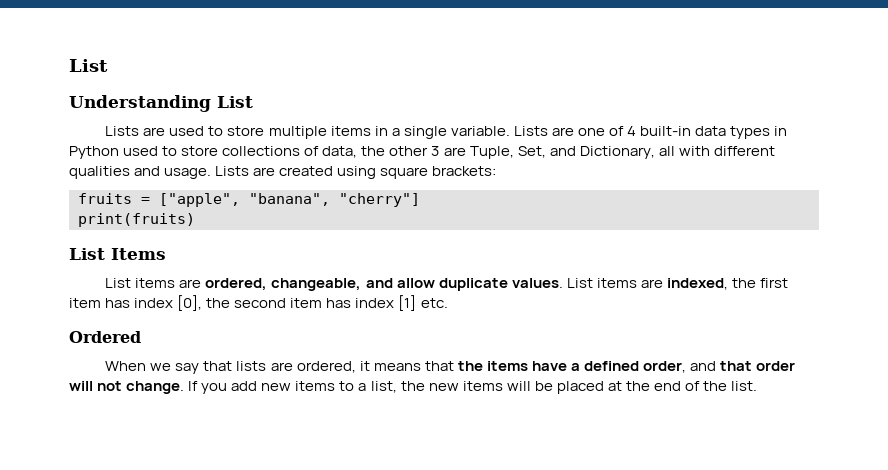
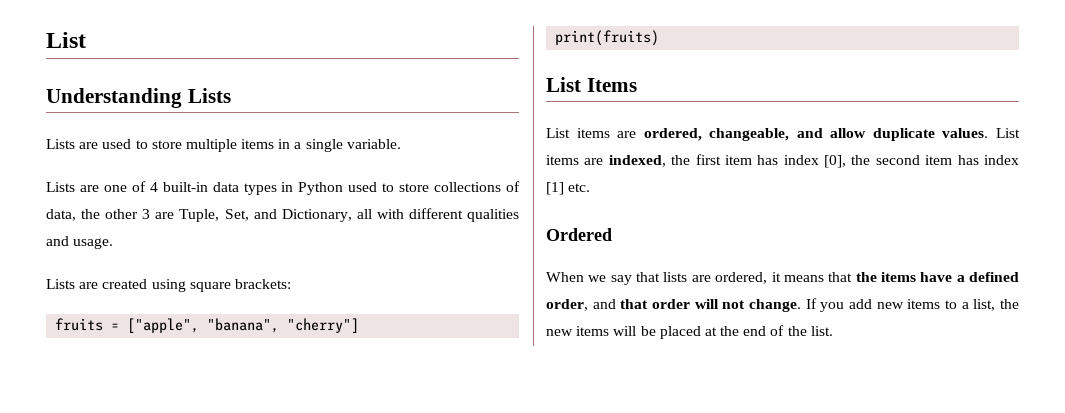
- Understanding List
+ Understanding Lists
- Lists are used to store multiple items in a single variable. Lists are one of 4 built-in data types in Python used to store collections of data, the other 3 are Tuple, Set, and Dictionary, all with different qualities and usage. Lists are created using square brackets:
+ Lists are used to store multiple items in a single variable.
+ Lists are one of 4 built-in data types in Python used to store collections of data, the other 3 are Tuple, Set, and Dictionary, all with different qualities and usage.
+ Lists are created using square brackets:

